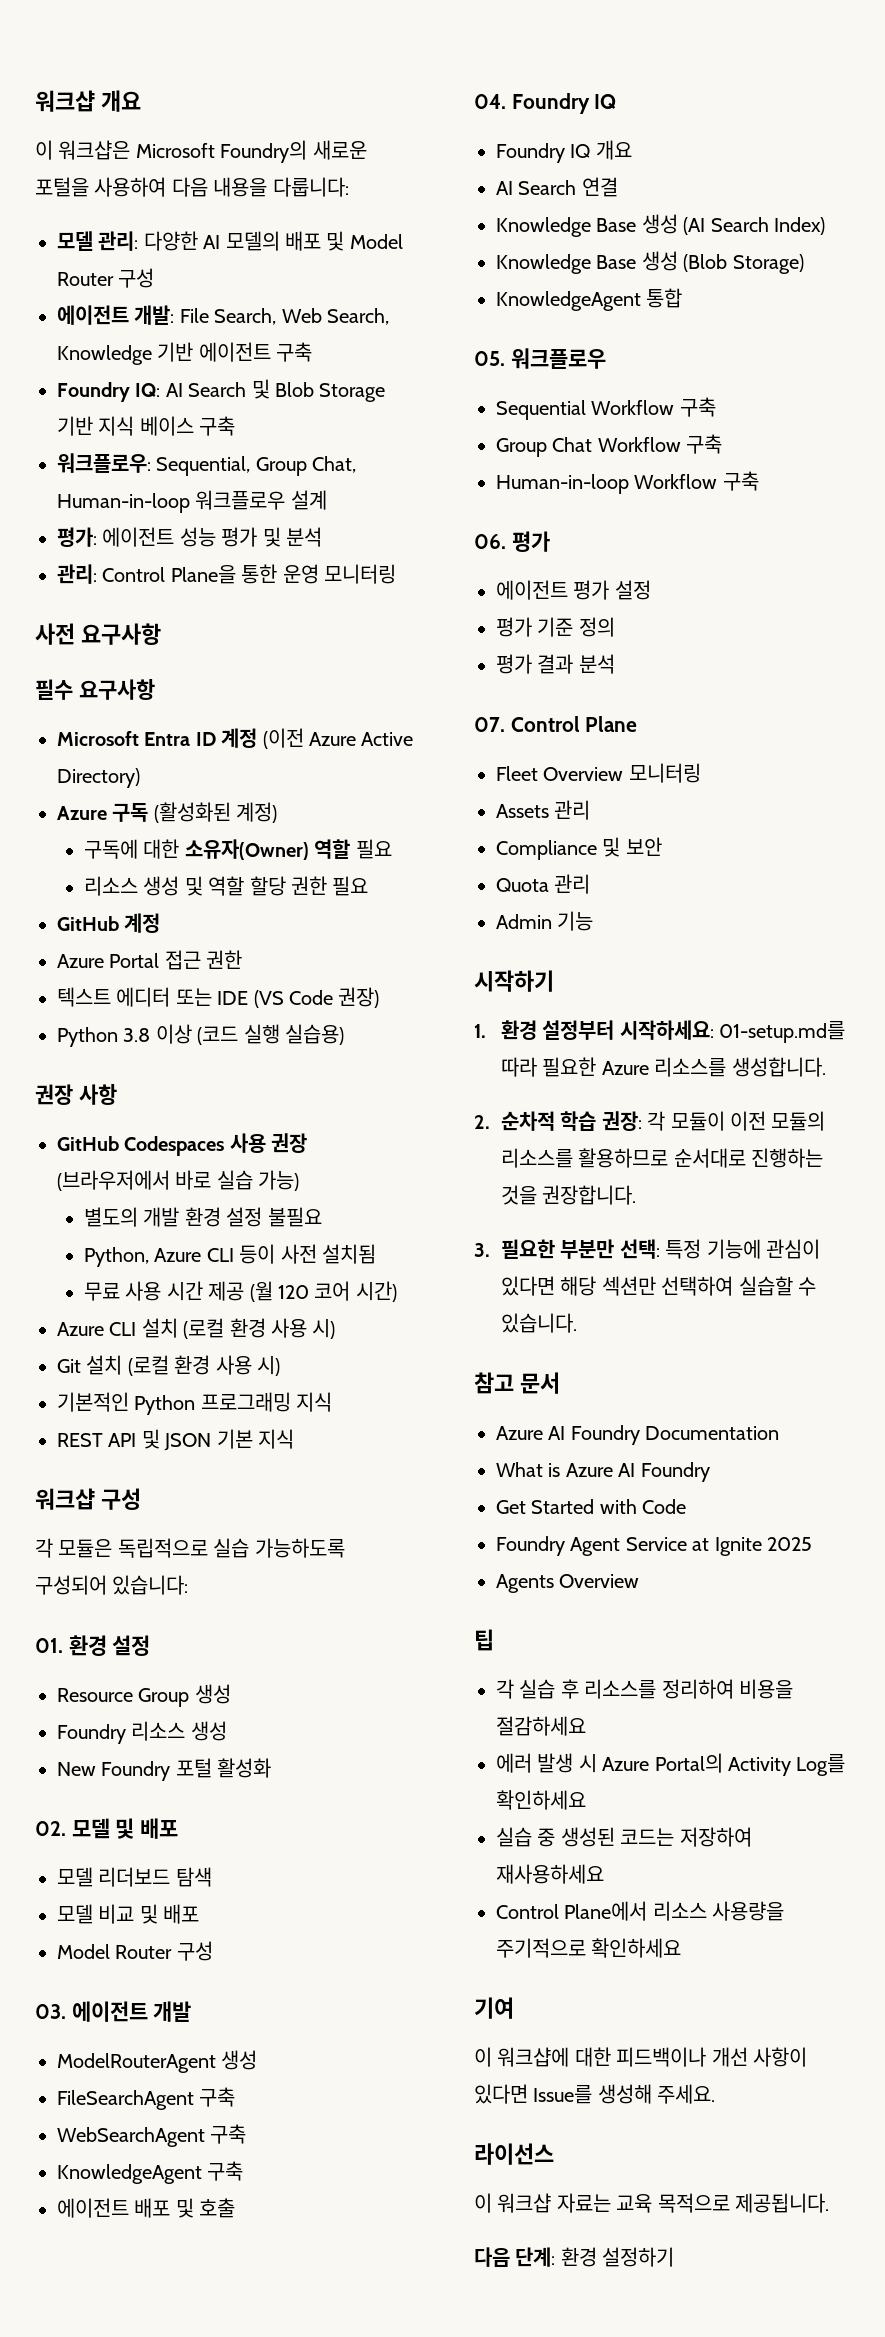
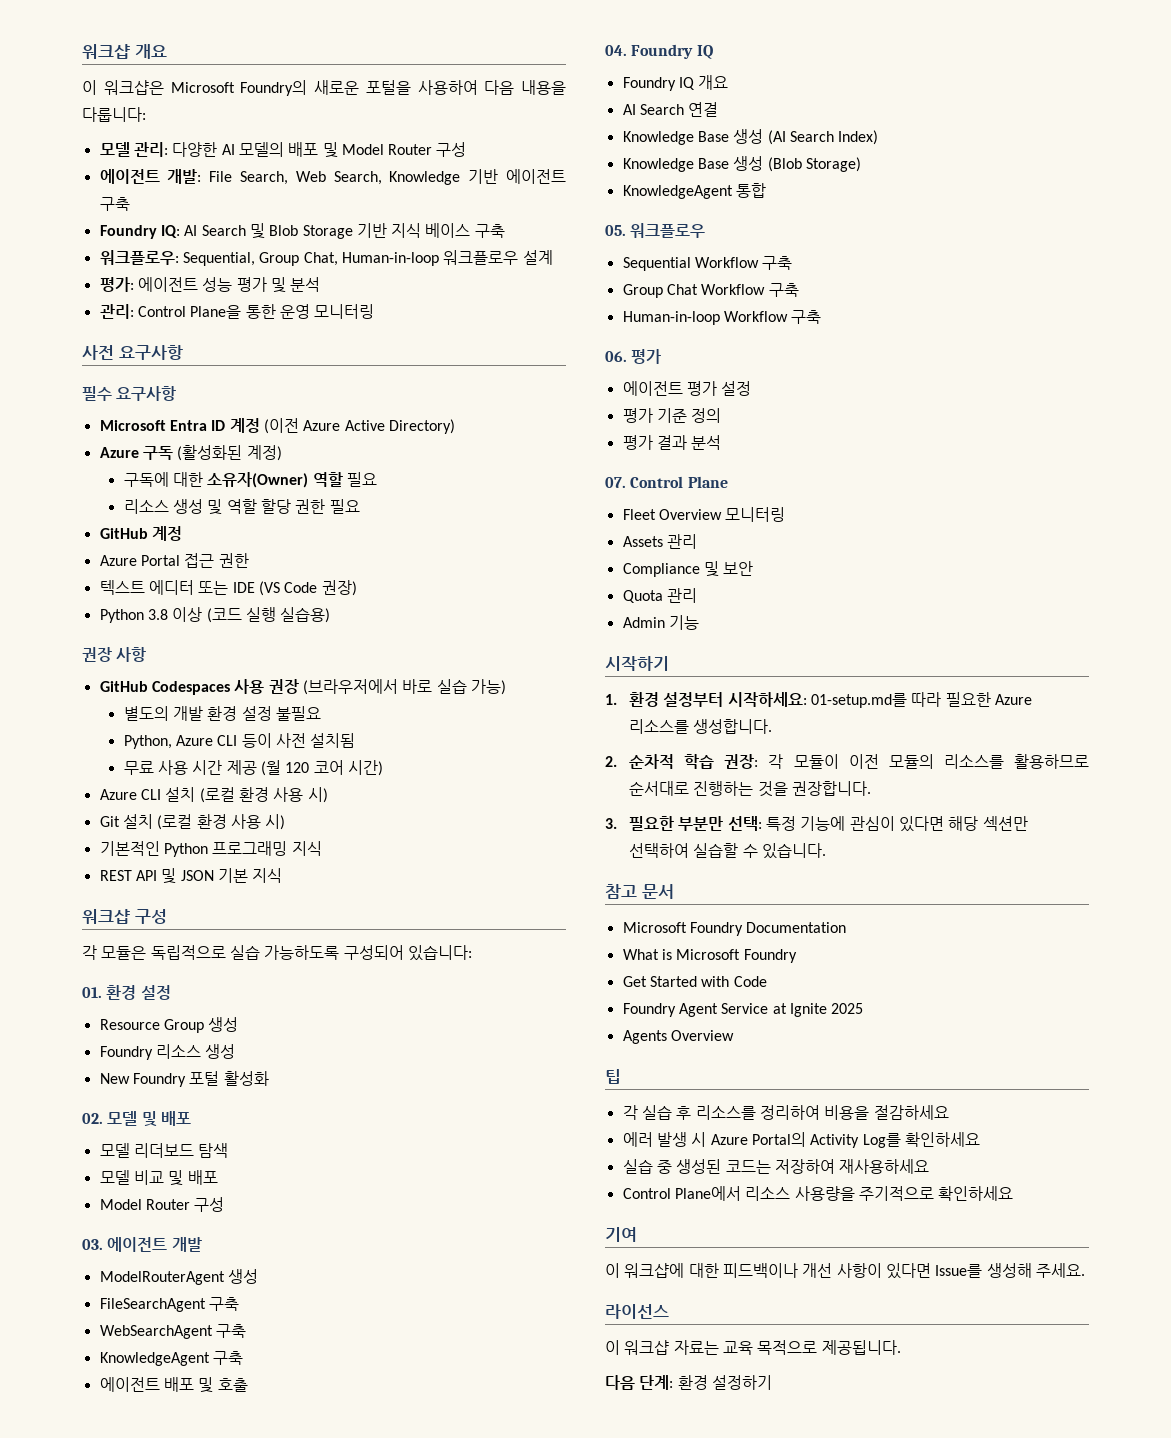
- Azure AI Foundry Documentation
+ Microsoft Foundry Documentation
- What is Azure AI Foundry
+ What is Microsoft Foundry

